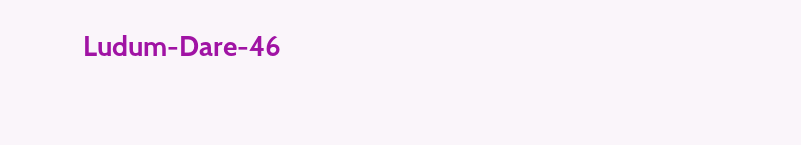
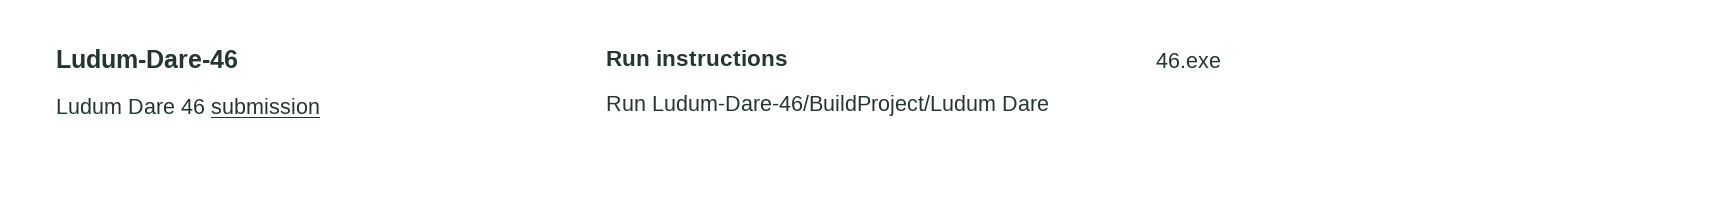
+ Ludum Dare 46 submission
+ Run instructions
+ Run Ludum-Dare-46/BuildProject/Ludum Dare 46.exe

